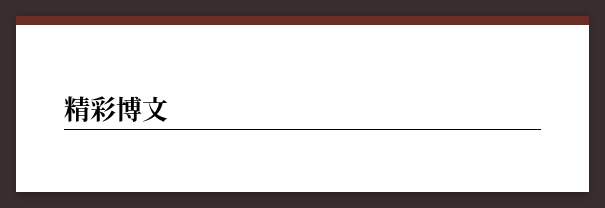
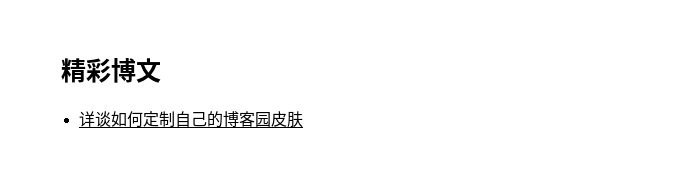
+ 详谈如何定制自己的博客园皮肤

